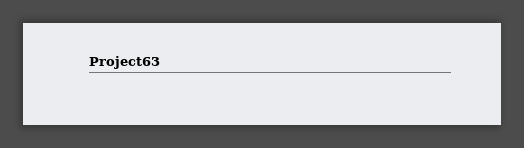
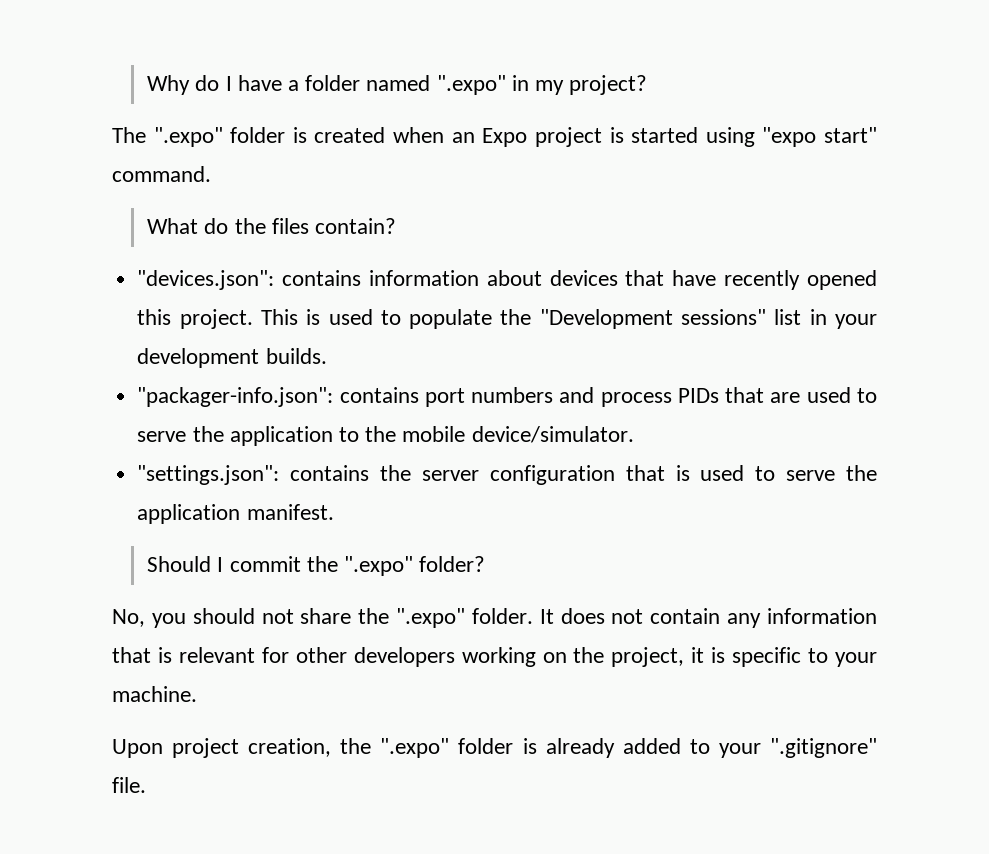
- Project63
+ Why do I have a folder named ".expo" in my project?
+ The ".expo" folder is created when an Expo project is started using "expo start" command.
+ What do the files contain?
+ "devices.json": contains information about devices that have recently opened this project. This is used to populate the "Development sessions" list in your development builds.
+ "packager-info.json": contains port numbers and process PIDs that are used to serve the application to the mobile device/simulator.
+ "settings.json": contains the server configuration that is used to serve the application manifest.
+ Should I commit the ".expo" folder?
+ No, you should not share the ".expo" folder. It does not contain any information that is relevant for other developers working on the project, it is specific to your machine.
+ Upon project creation, the ".expo" folder is already added to your ".gitignore" file.

